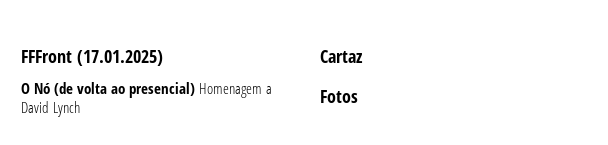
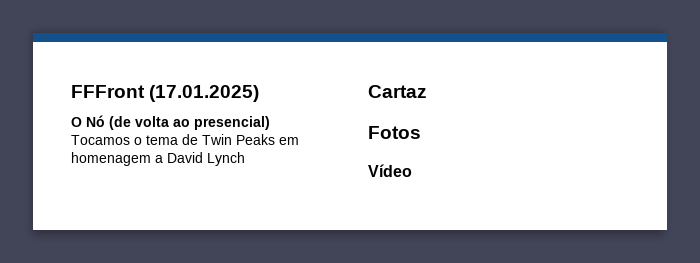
- O Nó (de volta ao presencial) Homenagem a David Lynch
+ O Nó (de volta ao presencial) Tocamos o tema de Twin Peaks em homenagem a David Lynch
+ Vídeo

